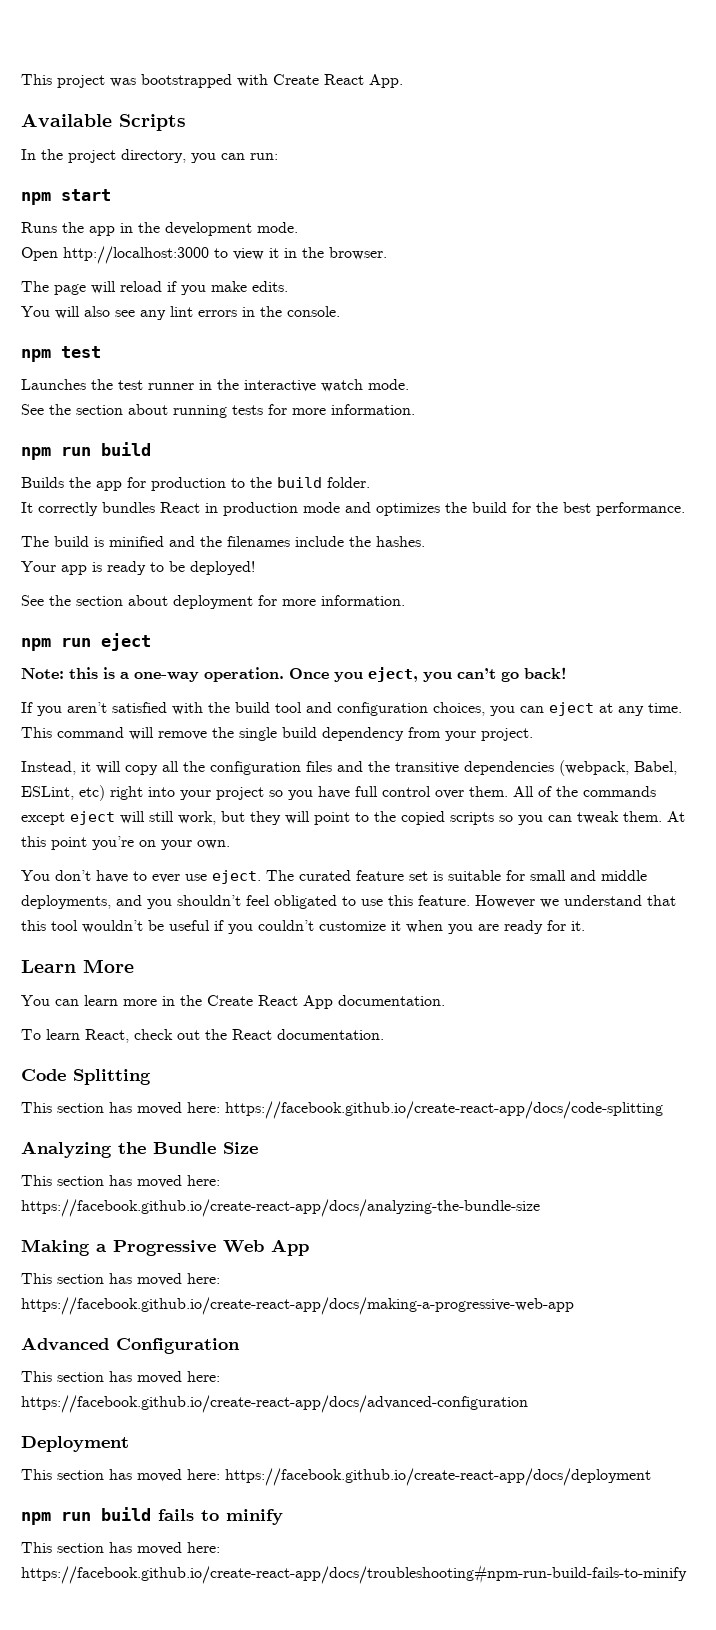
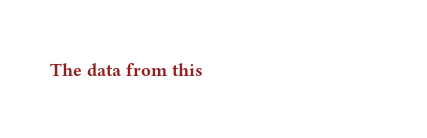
- This project was bootstrapped with Create React App.
- Available Scripts
- In the project directory, you can run:
- npm start
- Runs the app in the development mode.
- Open http://localhost:3000 to view it in the browser.
- The page will reload if you make edits.
- You will also see any lint errors in the console.
- npm test
- Launches the test runner in the interactive watch mode.
- See the section about running tests for more information.
- npm run build
- Builds the app for production to the build folder.
- It correctly bundles React in production mode and optimizes the build for the best performance.
- The build is minified and the filenames include the hashes.
- Your app is ready to be deployed!
- See the section about deployment for more information.
- npm run eject
- Note: this is a one-way operation. Once you eject, you can’t go back!
- If you aren’t satisfied with the build tool and configuration choices, you can eject at any time. This command will remove the single build dependency from your project.
- Instead, it will copy all the configuration files and the transitive dependencies (webpack, Babel, ESLint, etc) right into your project so you have full control over them. All of the commands except eject will still work, but they will point to the copied scripts so you can tweak them. At this point you’re on your own.
- You don’t have to ever use eject. The curated feature set is suitable for small and middle deployments, and you shouldn’t feel obligated to use this feature. However we understand that this tool wouldn’t be useful if you couldn’t customize it when you are ready for it.
- Learn More
- You can learn more in the Create React App documentation.
- To learn React, check out the React documentation.
- Code Splitting
- This section has moved here: https://facebook.github.io/create-react-app/docs/code-splitting
- Analyzing the Bundle Size
- This section has moved here: https://facebook.github.io/create-react-app/docs/analyzing-the-bundle-size
- Making a Progressive Web App
- This section has moved here: https://facebook.github.io/create-react-app/docs/making-a-progressive-web-app
- Advanced Configuration
- This section has moved here: https://facebook.github.io/create-react-app/docs/advanced-configuration
- Deployment
- This section has moved here: https://facebook.github.io/create-react-app/docs/deployment
- npm run build fails to minify
- This section has moved here: https://facebook.github.io/create-react-app/docs/troubleshooting#npm-run-build-fails-to-minify
+ The data from this

